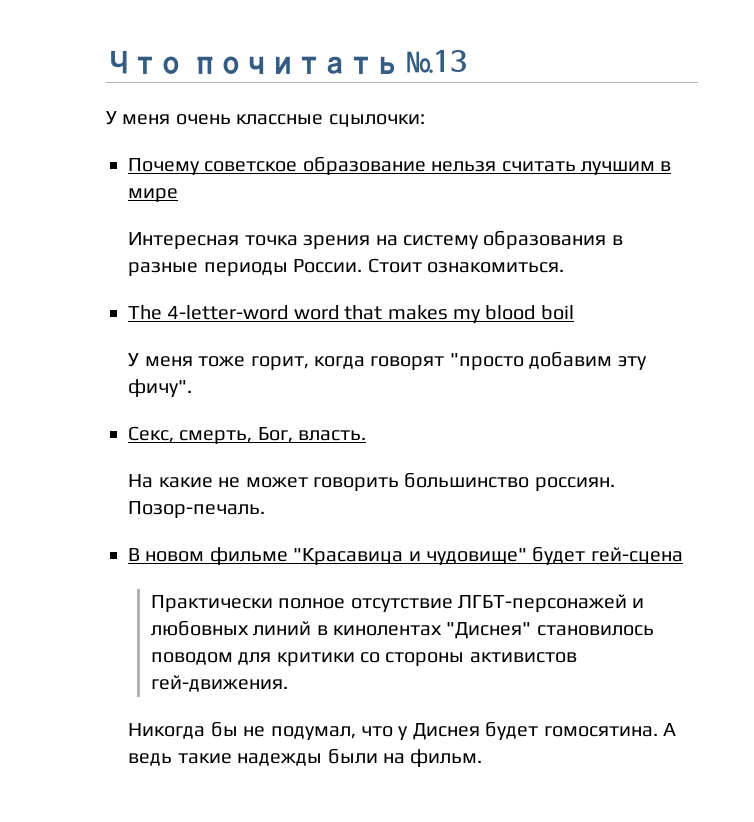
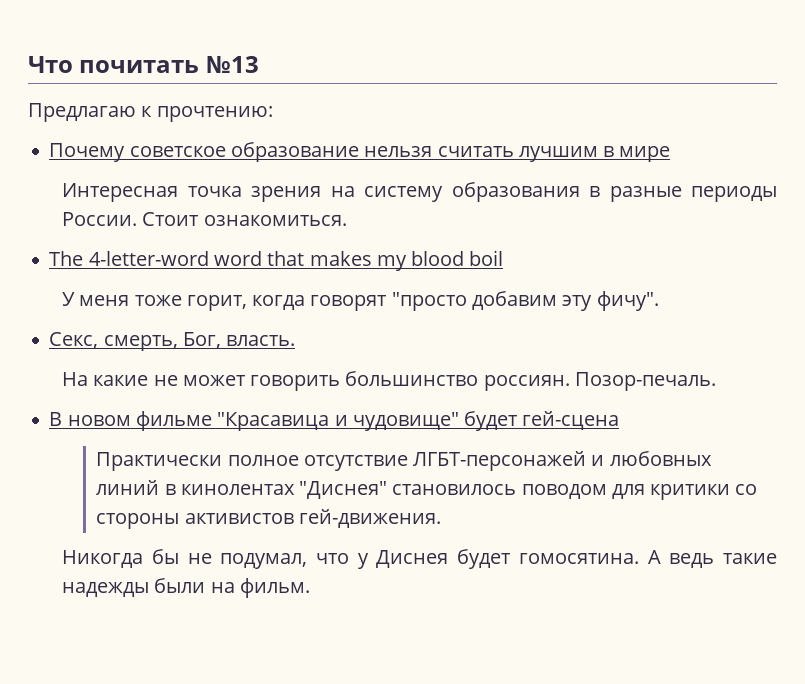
- У меня очень классные сцылочки:
+ Предлагаю к прочтению:

